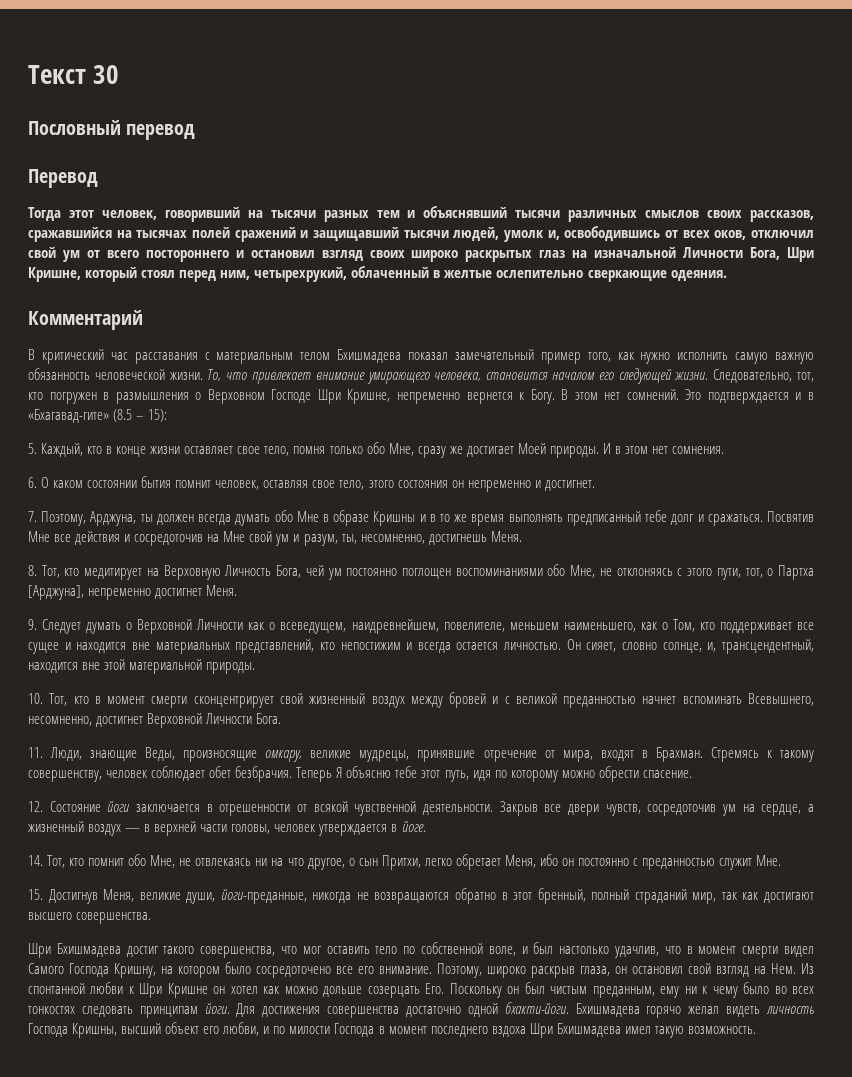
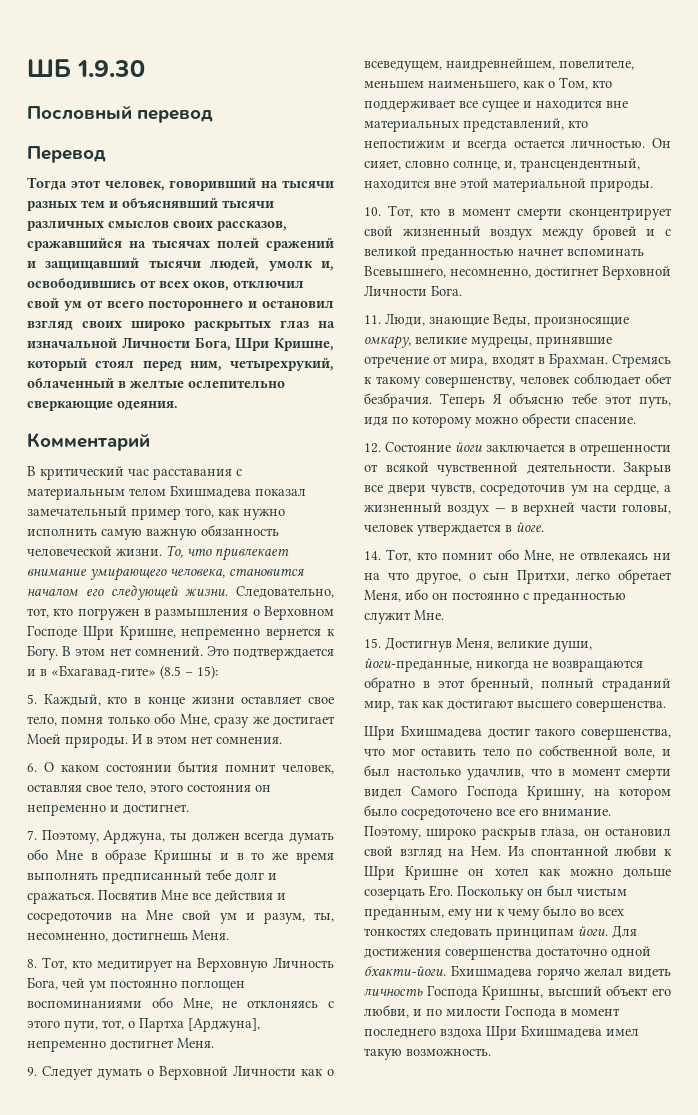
- Текст 30
+ ШБ 1.9.30

